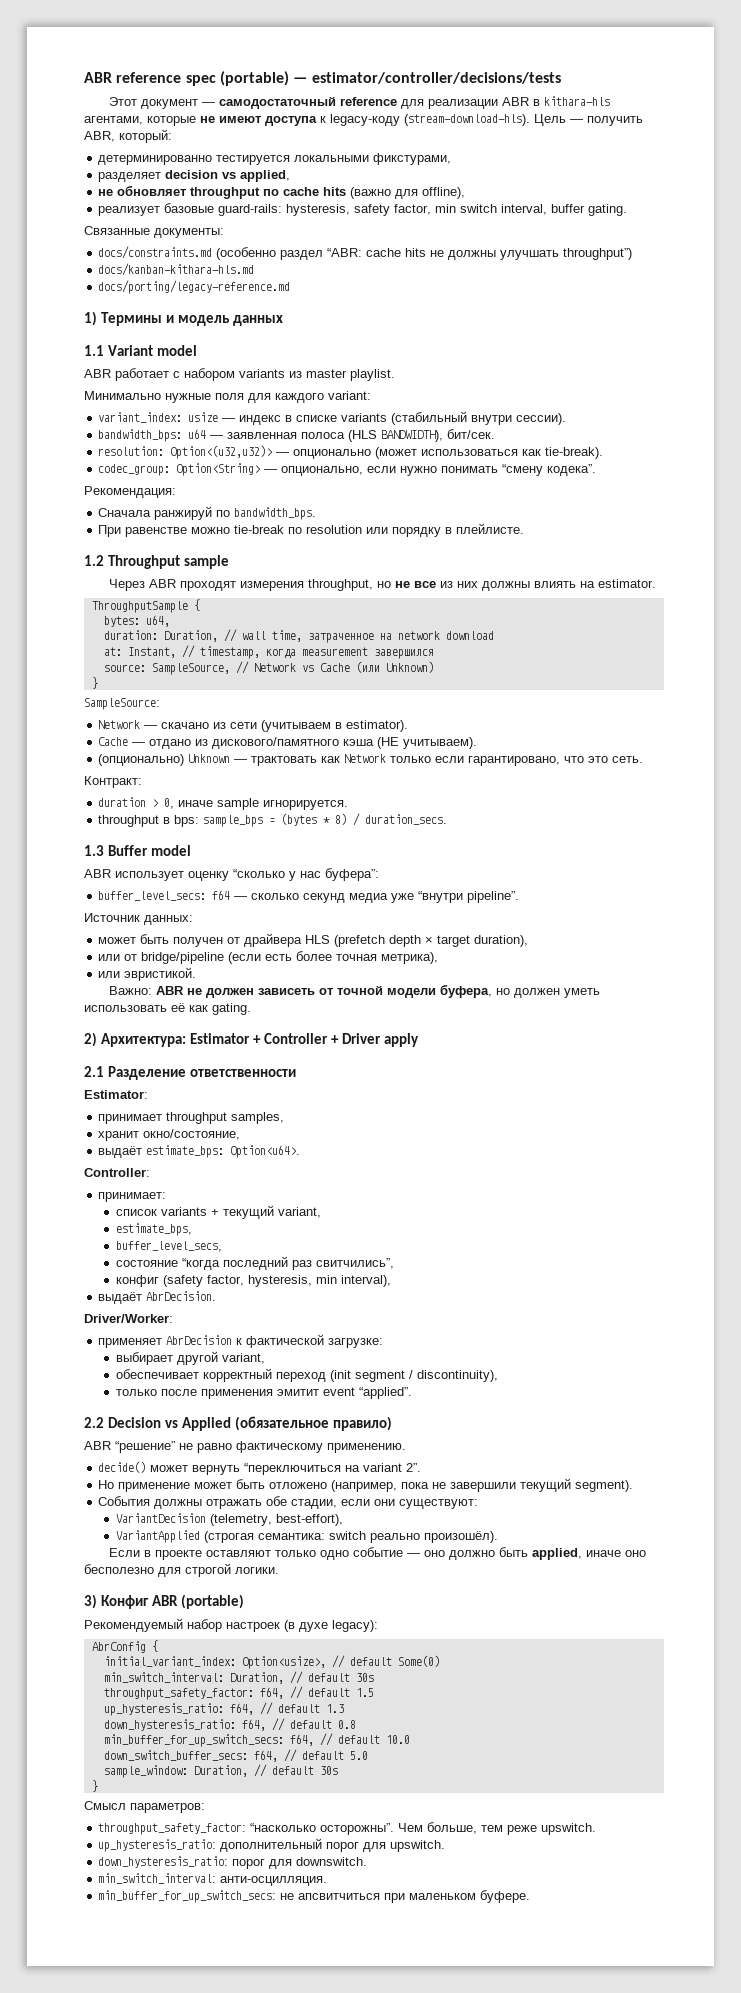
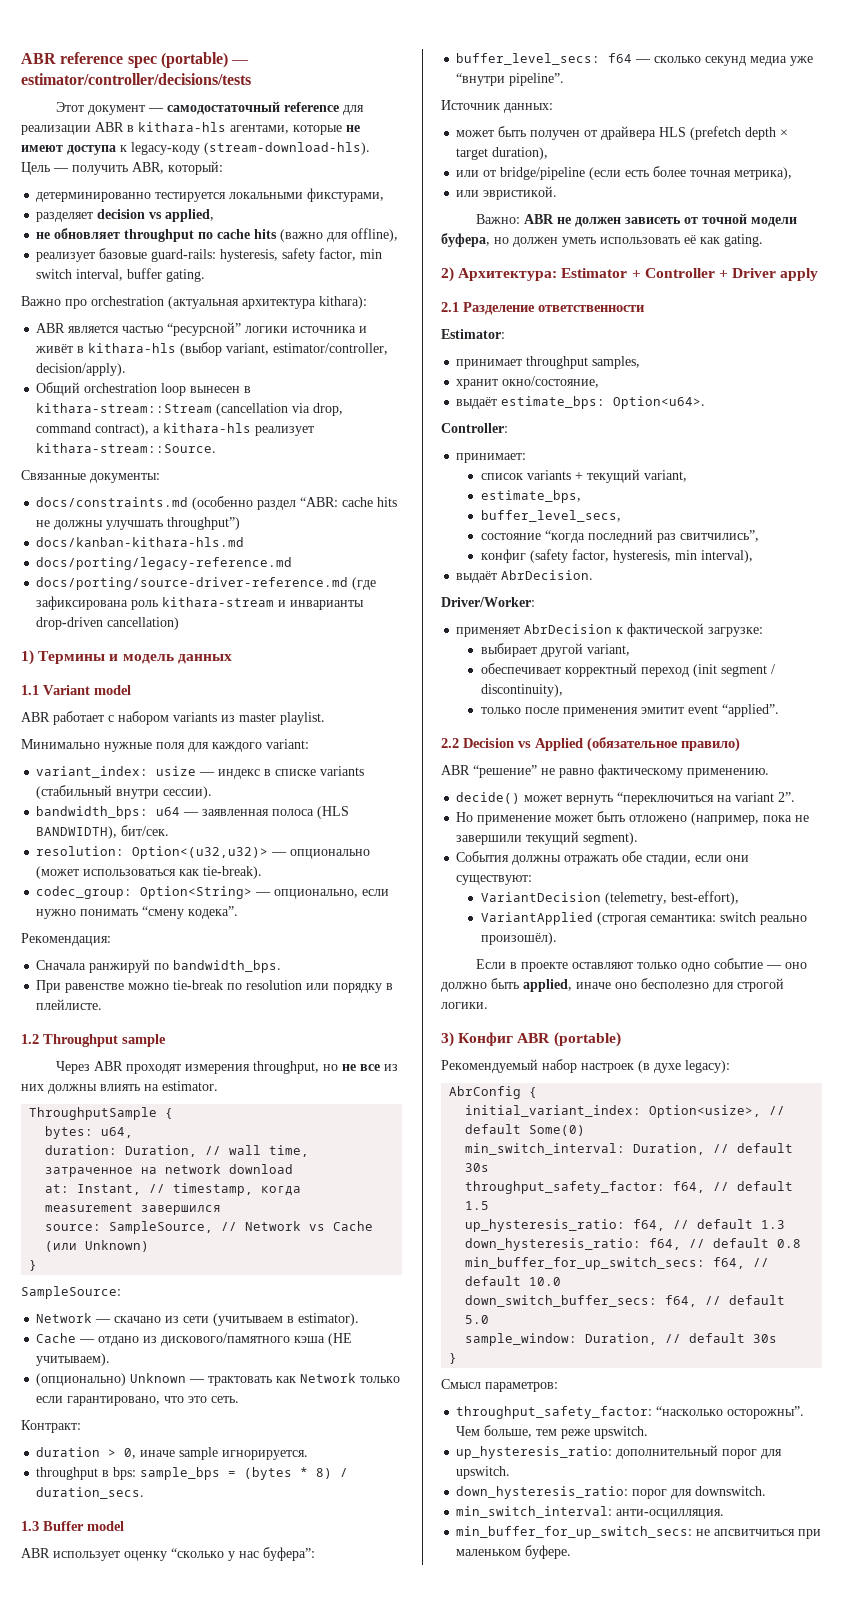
+ Важно про orchestration (актуальная архитектура kithara):
+ ABR является частью “ресурсной” логики источника и живёт в kithara-hls (выбор variant, estimator/controller, decision/apply).
+ Общий orchestration loop вынесен в kithara-stream::Stream (cancellation via drop, command contract), а kithara-hls реализует kithara-stream::Source.
+ docs/porting/source-driver-reference.md (где зафиксирована роль kithara-stream и инварианты drop-driven cancellation)

